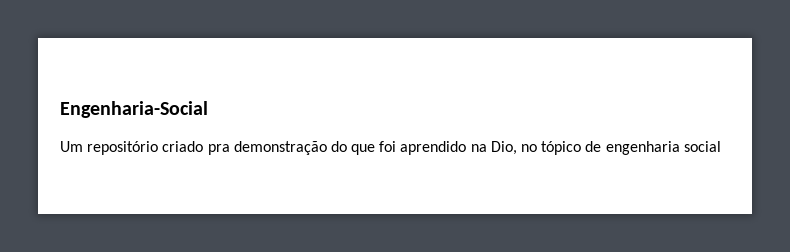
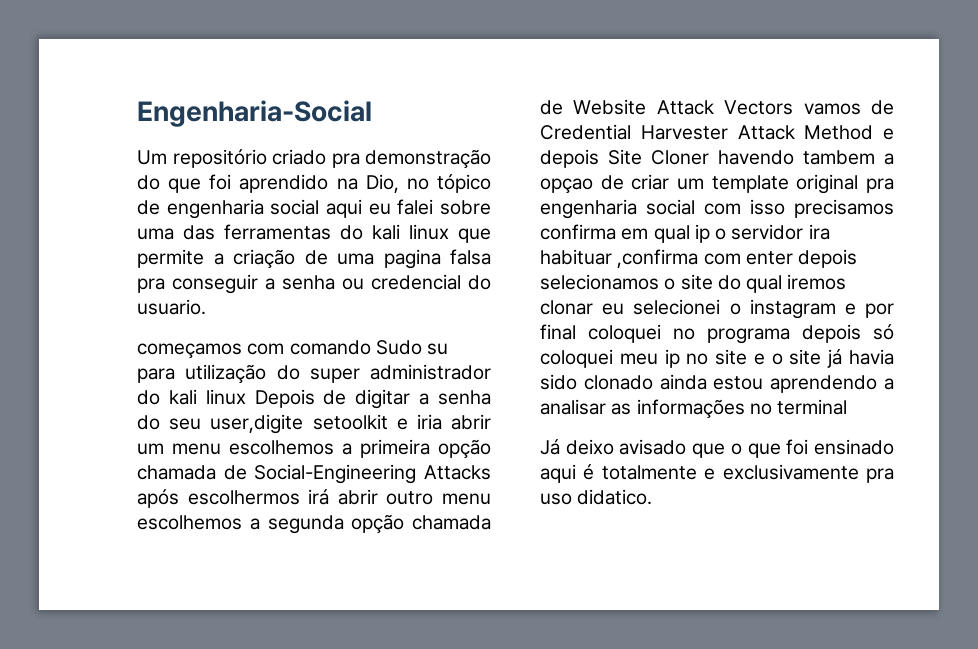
- Um repositório criado pra demonstração do que foi aprendido na Dio, no tópico de engenharia social
+ Um repositório criado pra demonstração do que foi aprendido na Dio, no tópico de engenharia social aqui eu falei sobre uma das ferramentas do kali linux que permite a criação de uma pagina falsa pra conseguir a senha ou credencial do usuario.
+ começamos com comando Sudo su para utilização do super administrador do kali linux Depois de digitar a senha do seu user,digite setoolkit e iria abrir um menu escolhemos a primeira opção chamada de Social-Engineering Attacks após escolhermos irá abrir outro menu escolhemos a segunda opção chamada de Website Attack Vectors vamos de Credential Harvester Attack Method e depois Site Cloner havendo tambem a opçao de criar um template original pra engenharia social com isso precisamos confirma em qual ip o servidor ira habituar ,confirma com enter depois selecionamos o site do qual iremos clonar eu selecionei o instagram e por final coloquei no programa depois só coloquei meu ip no site e o site já havia sido clonado ainda estou aprendendo a analisar as informações no terminal
+ Já deixo avisado que o que foi ensinado aqui é totalmente e exclusivamente pra uso didatico.

